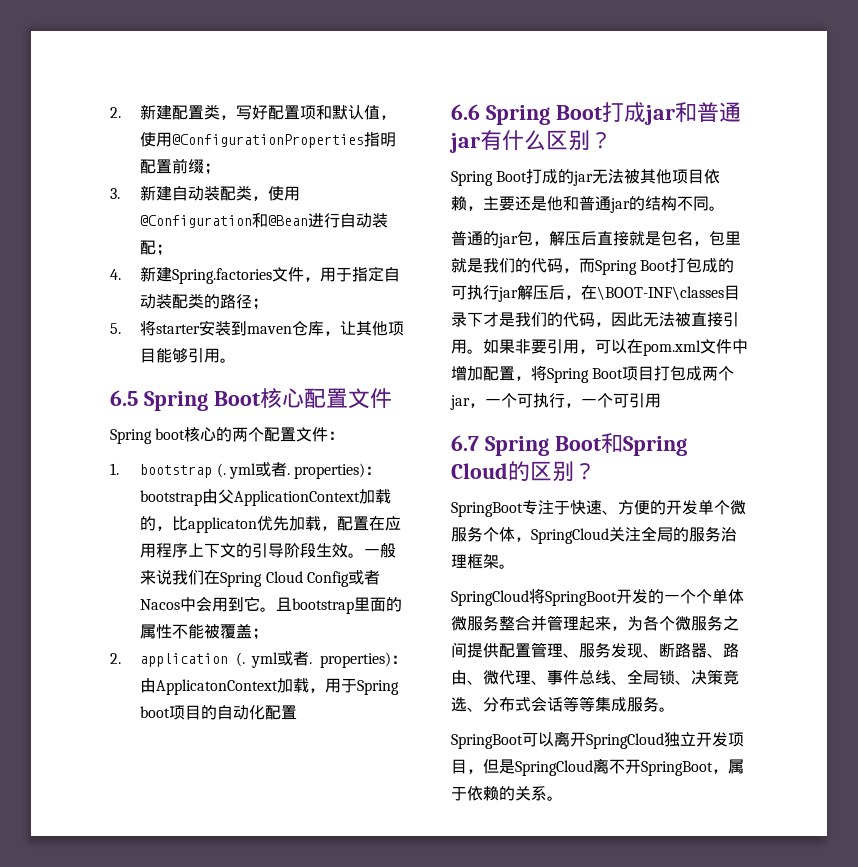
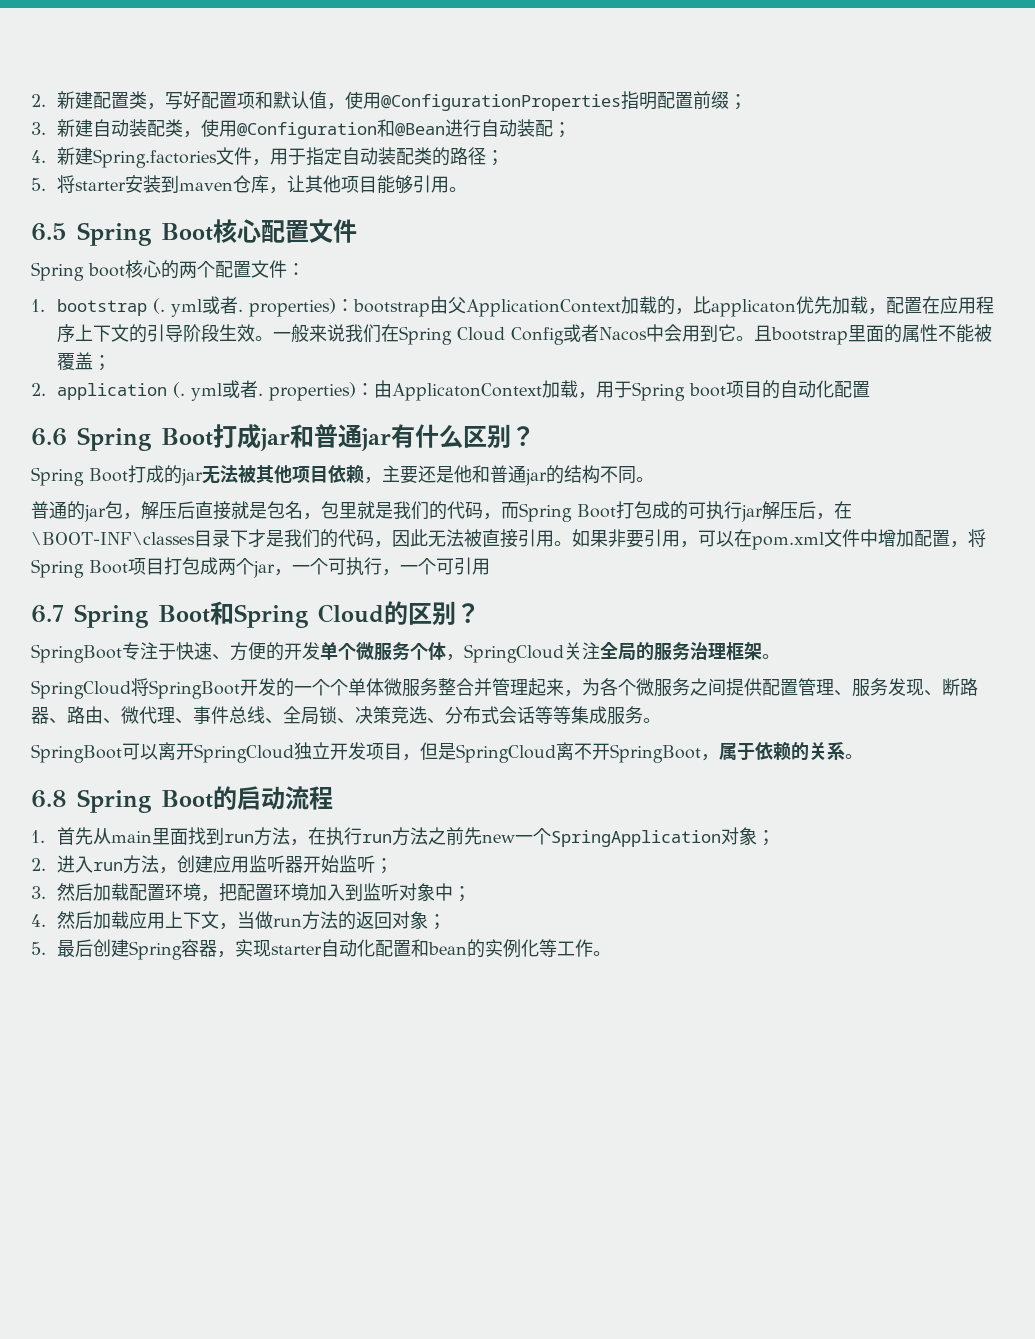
+ 6.8 Spring Boot的启动流程
+ 1.首先从main里面找到run方法，在执行run方法之前先new一个SpringApplication对象；
+ 2.进入run方法，创建应用监听器开始监听；
+ 3.然后加载配置环境，把配置环境加入到监听对象中；
+ 4.然后加载应用上下文，当做run方法的返回对象；
+ 5.最后创建Spring容器，实现starter自动化配置和bean的实例化等工作。

